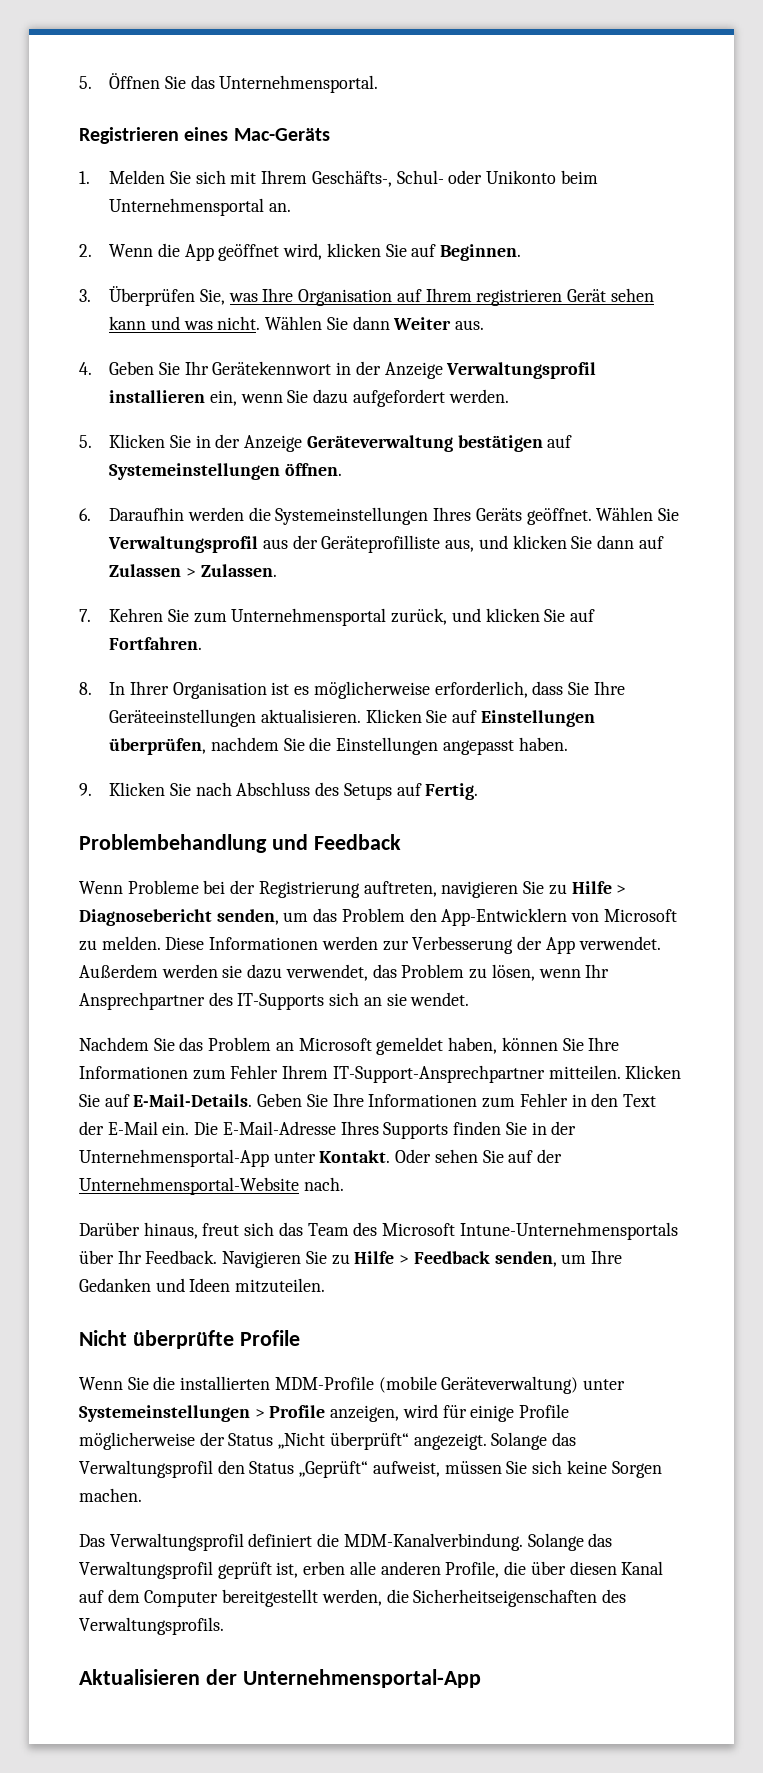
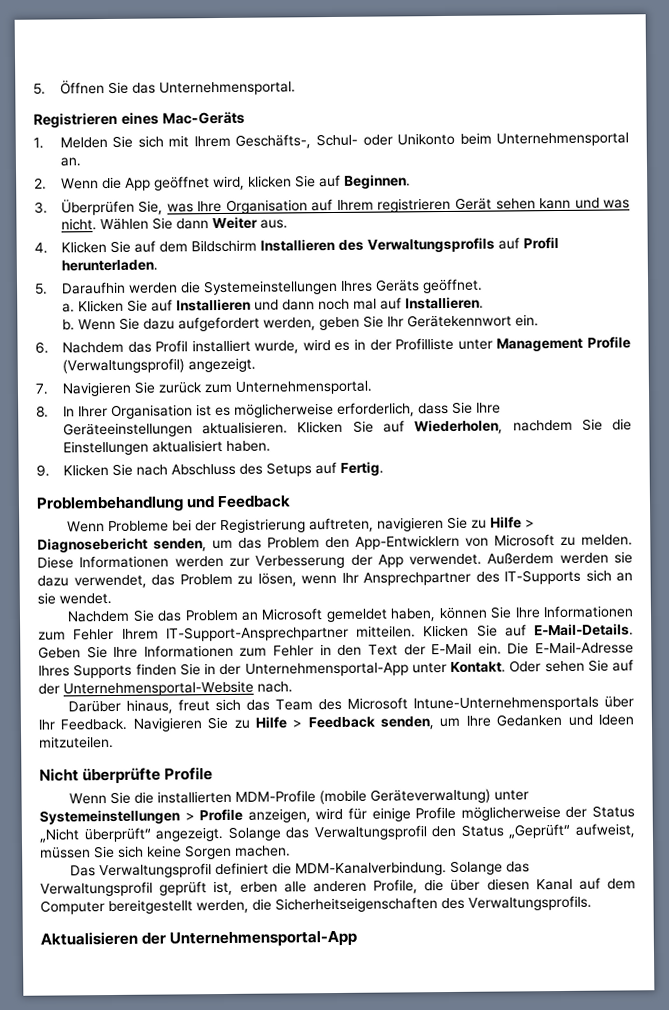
- 4. Geben Sie Ihr Gerätekennwort in der Anzeige Verwaltungsprofil installieren ein, wenn Sie dazu aufgefordert werden.
- 5. Klicken Sie in der Anzeige Geräteverwaltung bestätigen auf Systemeinstellungen öffnen.
- 6. Daraufhin werden die Systemeinstellungen Ihres Geräts geöffnet. Wählen Sie Verwaltungsprofil aus der Geräteprofilliste aus, und klicken Sie dann auf Zulassen > Zulassen.
- 7. Kehren Sie zum Unternehmensportal zurück, und klicken Sie auf Fortfahren.
+ 4. Klicken Sie auf dem Bildschirm Installieren des Verwaltungsprofils auf Profil herunterladen.
+ 5. Daraufhin werden die Systemeinstellungen Ihres Geräts geöffnet.
+ a. Klicken Sie auf Installieren und dann noch mal auf Installieren.
+ b. Wenn Sie dazu aufgefordert werden, geben Sie Ihr Gerätekennwort ein.
+ 6. Nachdem das Profil installiert wurde, wird es in der Profilliste unter Management Profile (Verwaltungsprofil) angezeigt.
+ 7. Navigieren Sie zurück zum Unternehmensportal.
- Klicken Sie auf Einstellungen überprüfen, nachdem Sie die Einstellungen angepasst haben.
+ Klicken Sie auf Wiederholen, nachdem Sie die Einstellungen aktualisiert haben.

